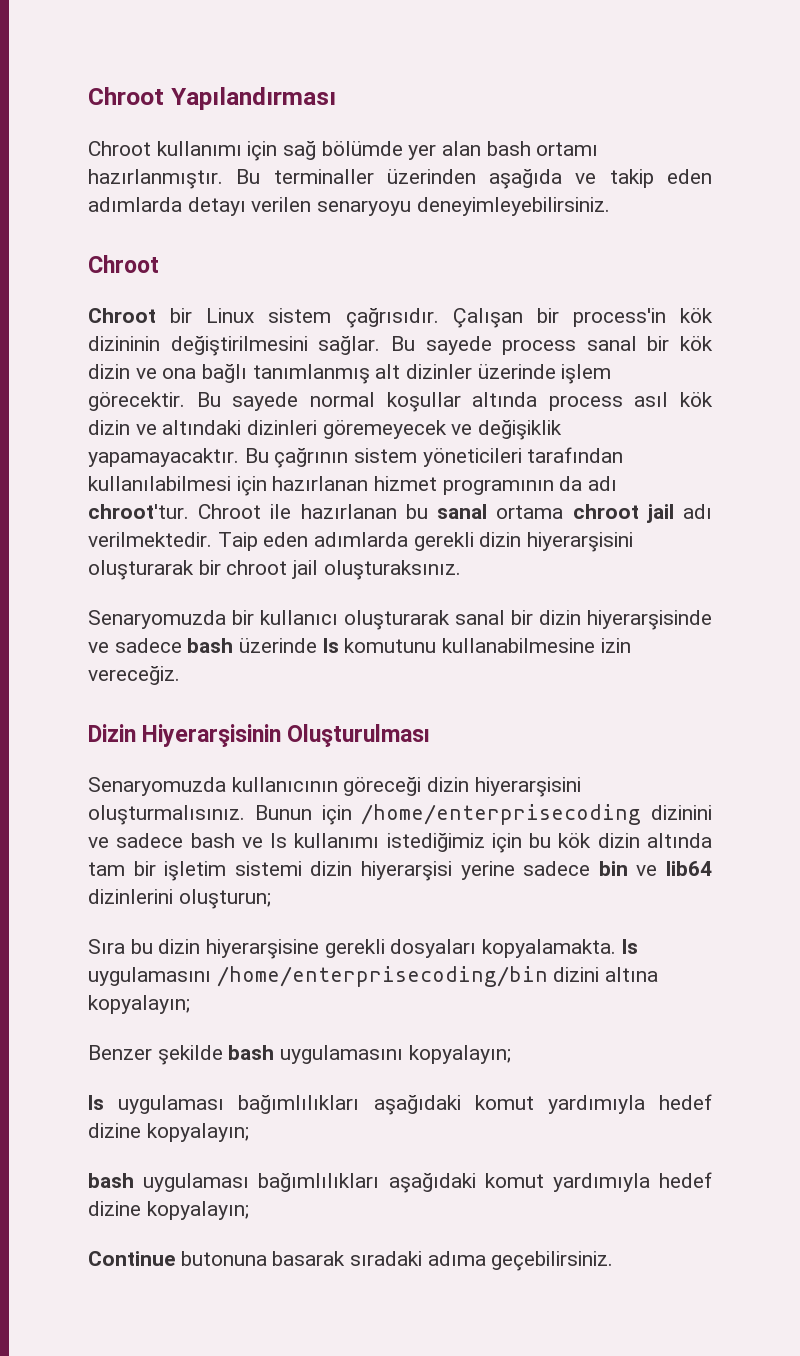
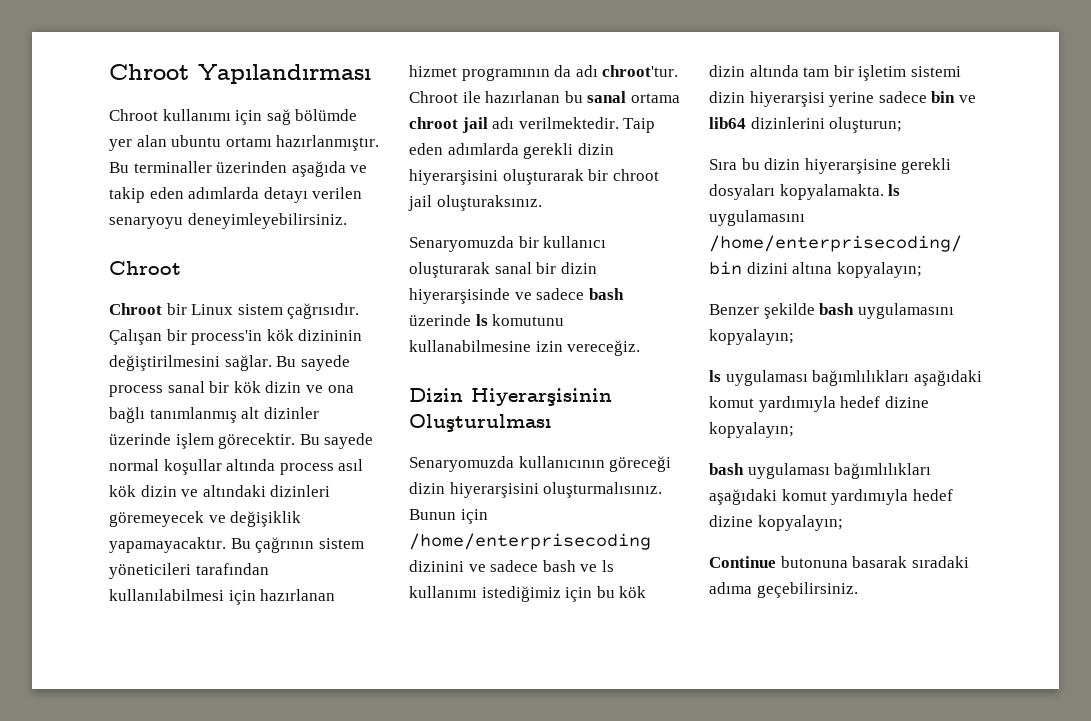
- Chroot kullanımı için sağ bölümde yer alan bash ortamı hazırlanmıştır.
+ Chroot kullanımı için sağ bölümde yer alan ubuntu ortamı hazırlanmıştır.

